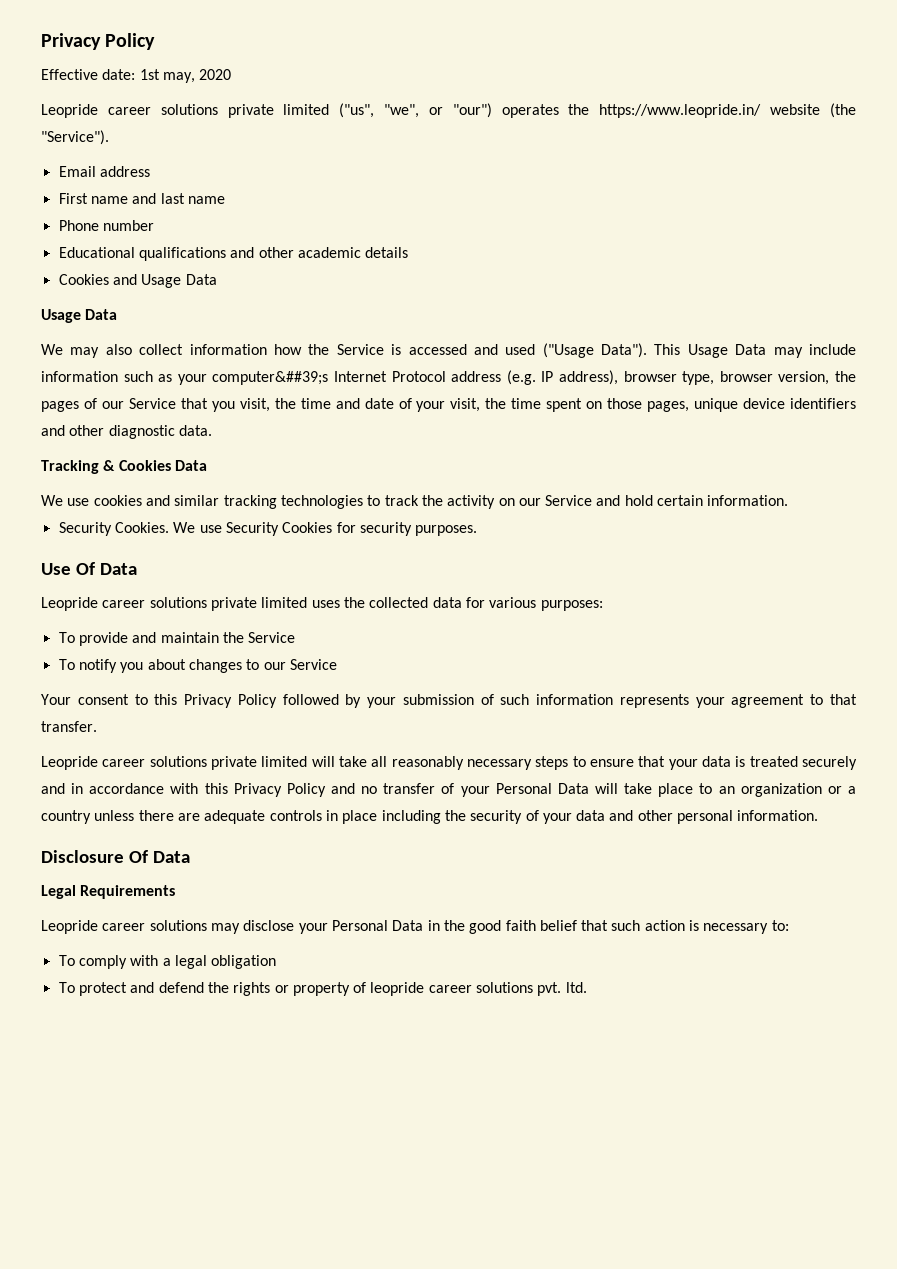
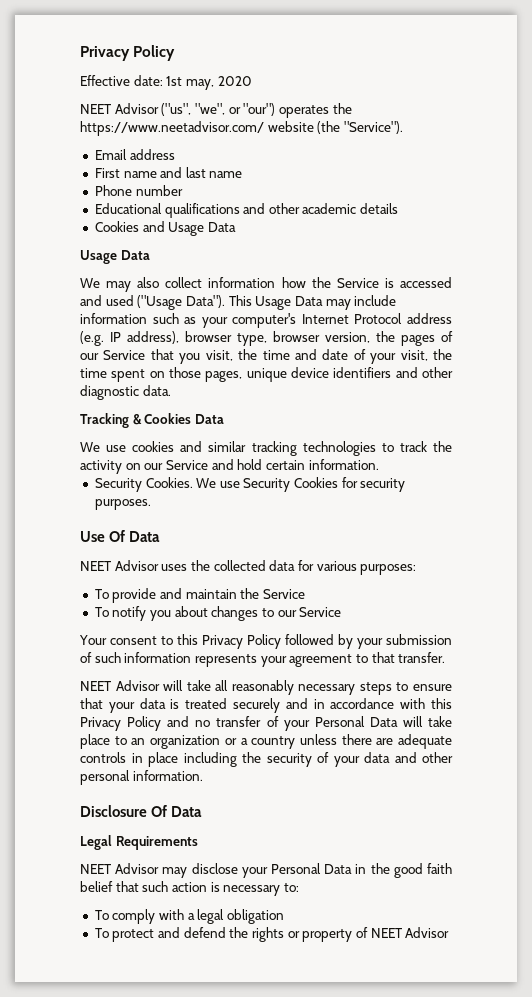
- Leopride career solutions private limited ("us", "we", or "our") operates the https://www.leopride.in/ website (the "Service").
+ NEET Advisor ("us", "we", or "our") operates the https://www.neetadvisor.com/ website (the "Service").
- This Usage Data may include information such as your computer&##39;s Internet Protocol address (e.g. IP address), browser type, browser version, the pages of our Service that you visit, the time and date of your visit, the time spent on those pages, unique device identifiers and other diagnostic data.
+ This Usage Data may include information such as your computer's Internet Protocol address (e.g. IP address), browser type, browser version, the pages of our Service that you visit, the time and date of your visit, the time spent on those pages, unique device identifiers and other diagnostic data.
- Leopride career solutions private limited uses the collected data for various purposes:
+ NEET Advisor uses the collected data for various purposes:
- Leopride career solutions private limited will take all reasonably necessary steps to ensure that your data is treated securely and in accordance with this Privacy Policy and no transfer of your Personal Data will take place to an organization or a country unless there are adequate controls in place including the security of your data and other personal information.
+ NEET Advisor will take all reasonably necessary steps to ensure that your data is treated securely and in accordance with this Privacy Policy and no transfer of your Personal Data will take place to an organization or a country unless there are adequate controls in place including the security of your data and other personal information.
- Leopride career solutions may disclose your Personal Data in the good faith belief that such action is necessary to:
+ NEET Advisor may disclose your Personal Data in the good faith belief that such action is necessary to:
- To protect and defend the rights or property of leopride career solutions pvt. ltd.
+ To protect and defend the rights or property of NEET Advisor

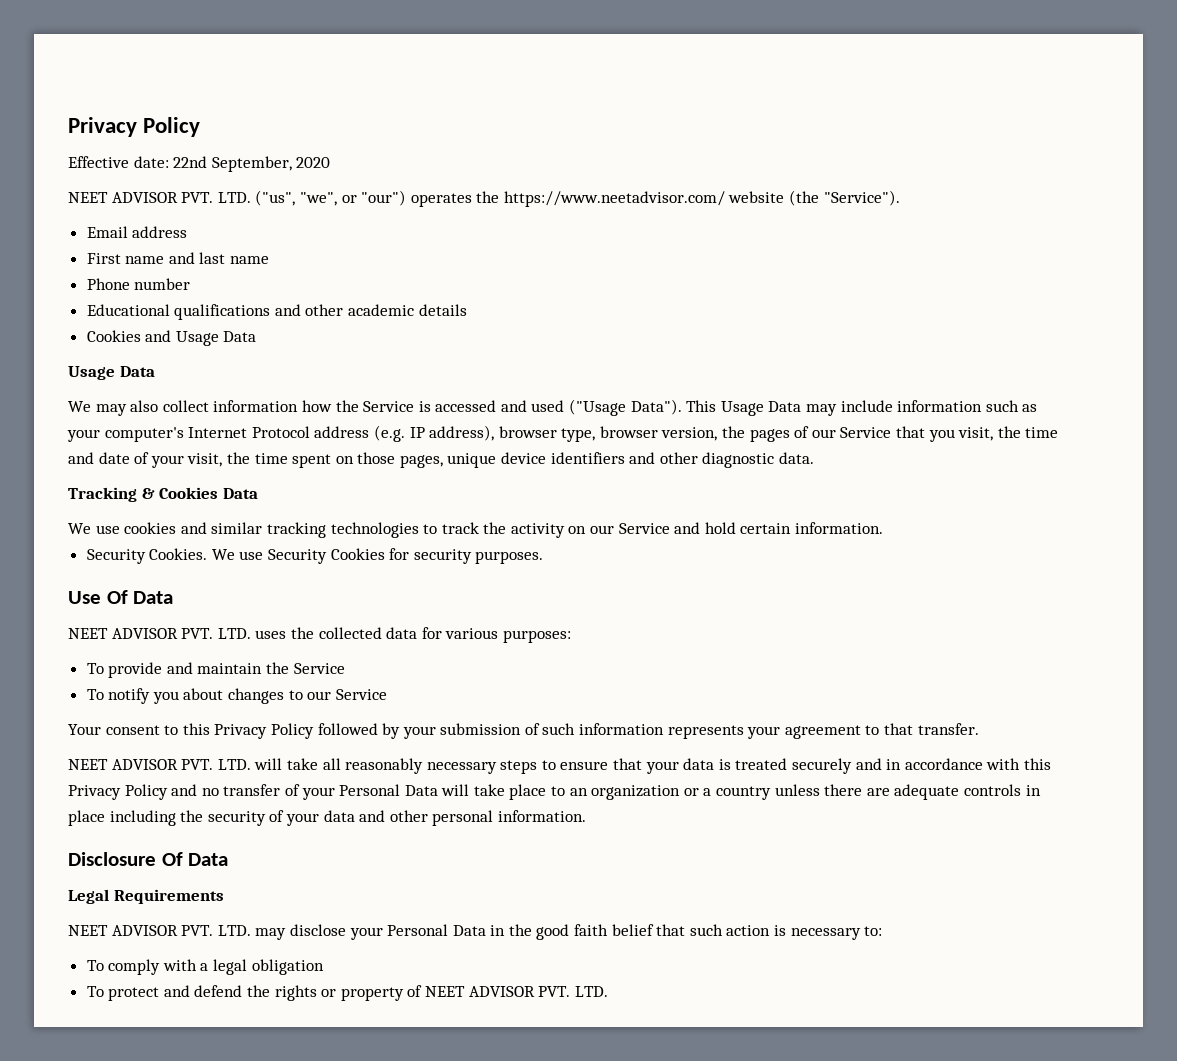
- Effective date: 1st may, 2020
+ Effective date: 22nd September, 2020
- NEET Advisor ("us", "we", or "our") operates the https://www.neetadvisor.com/ website (the "Service").
+ NEET ADVISOR PVT. LTD. ("us", "we", or "our") operates the https://www.neetadvisor.com/ website (the "Service").
- NEET Advisor uses the collected data for various purposes:
+ NEET ADVISOR PVT. LTD. uses the collected data for various purposes:
- NEET Advisor will take all reasonably necessary steps to ensure that your data is treated securely and in accordance with this Privacy Policy and no transfer of your Personal Data will take place to an organization or a country unless there are adequate controls in place including the security of your data and other personal information.
+ NEET ADVISOR PVT. LTD. will take all reasonably necessary steps to ensure that your data is treated securely and in accordance with this Privacy Policy and no transfer of your Personal Data will take place to an organization or a country unless there are adequate controls in place including the security of your data and other personal information.
- NEET Advisor may disclose your Personal Data in the good faith belief that such action is necessary to:
+ NEET ADVISOR PVT. LTD. may disclose your Personal Data in the good faith belief that such action is necessary to:
- To protect and defend the rights or property of NEET Advisor
+ To protect and defend the rights or property of NEET ADVISOR PVT. LTD.

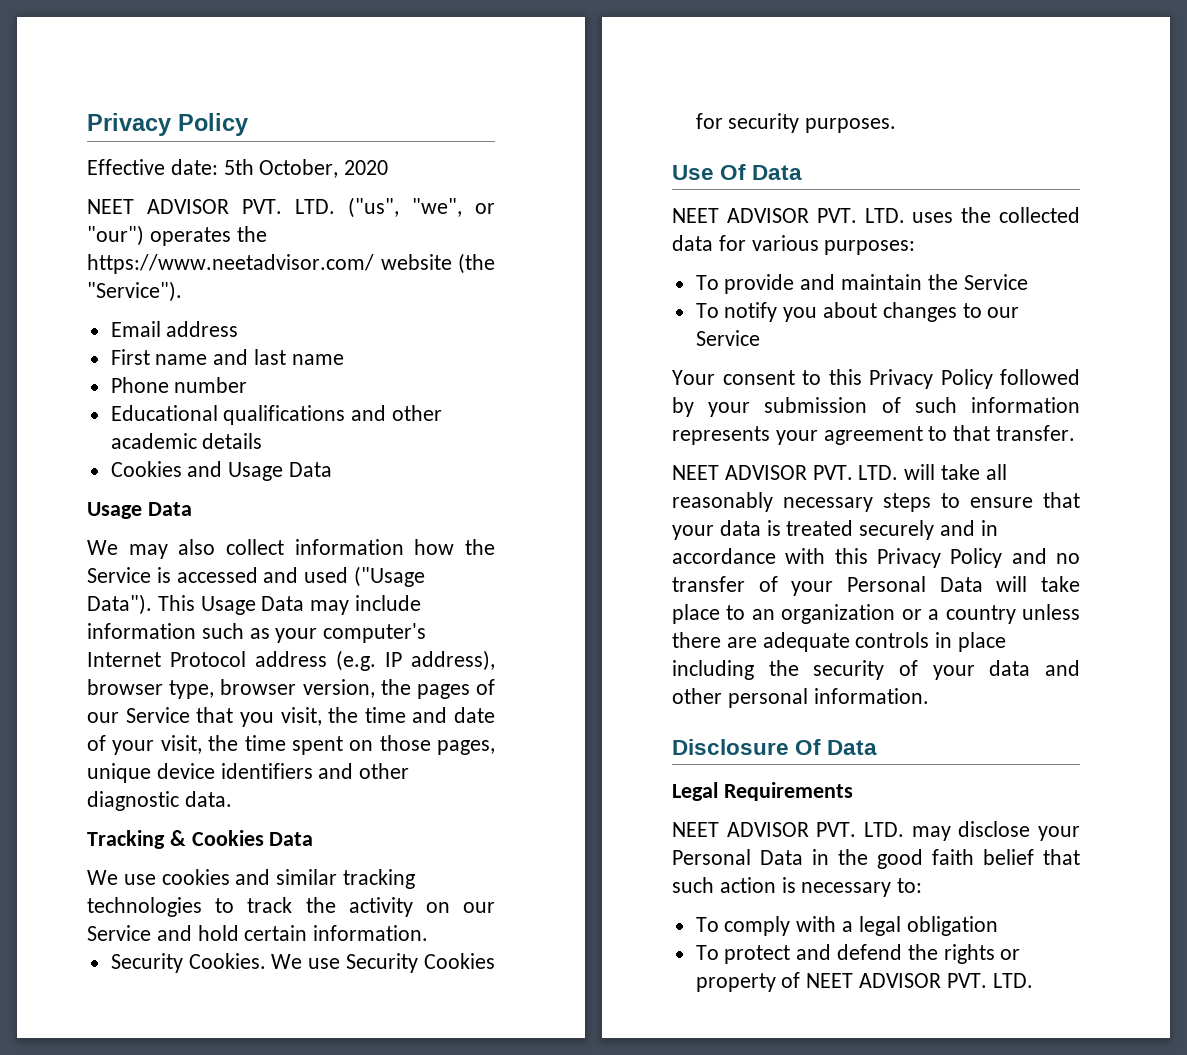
- Effective date: 22nd September, 2020
+ Effective date: 5th October, 2020

